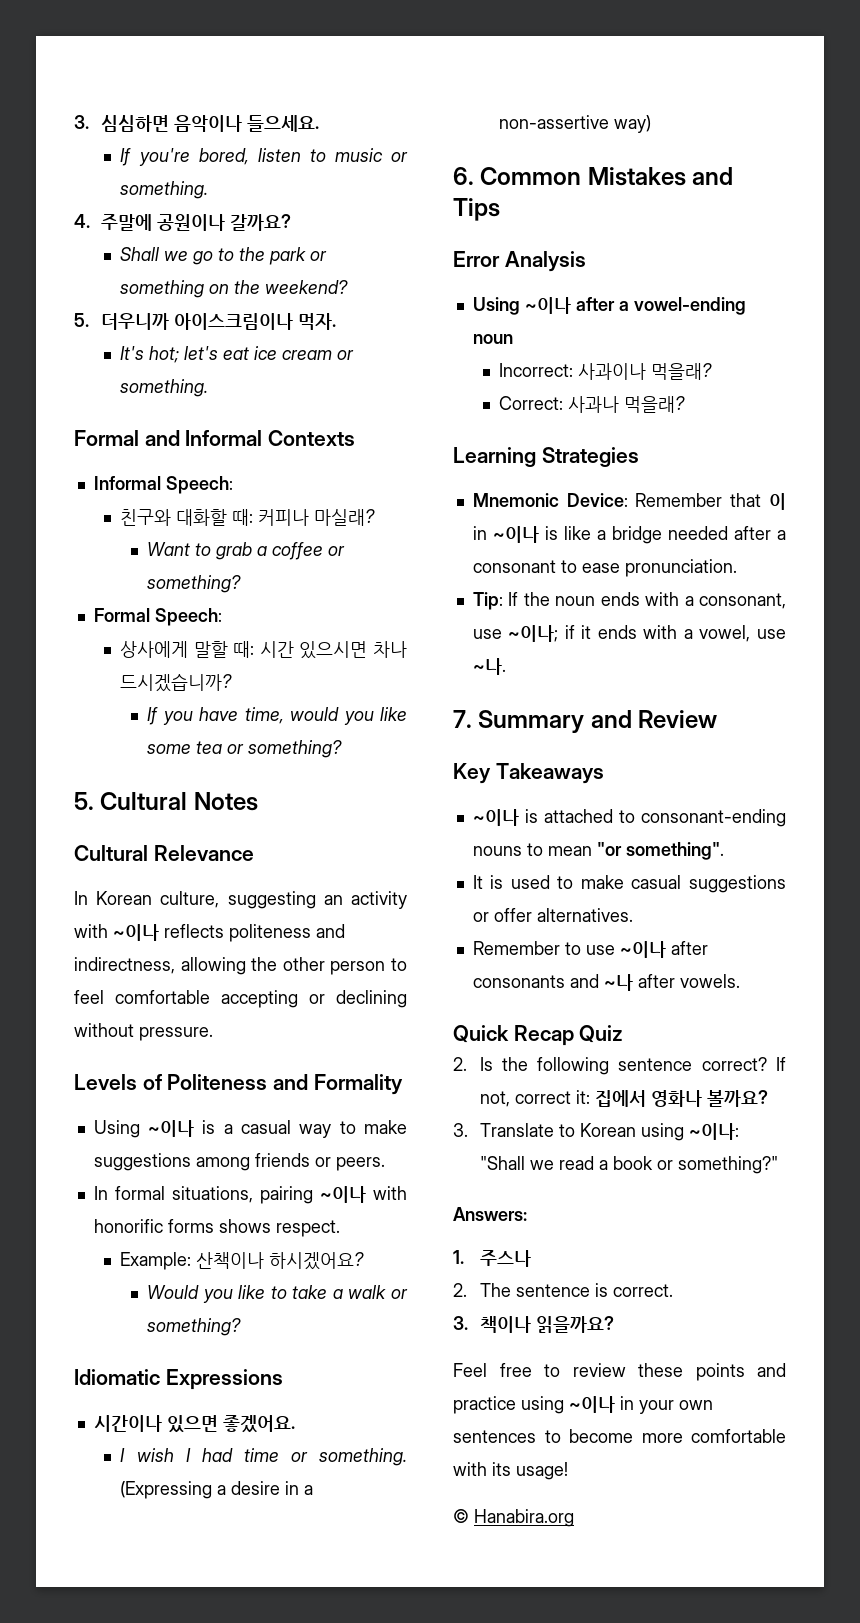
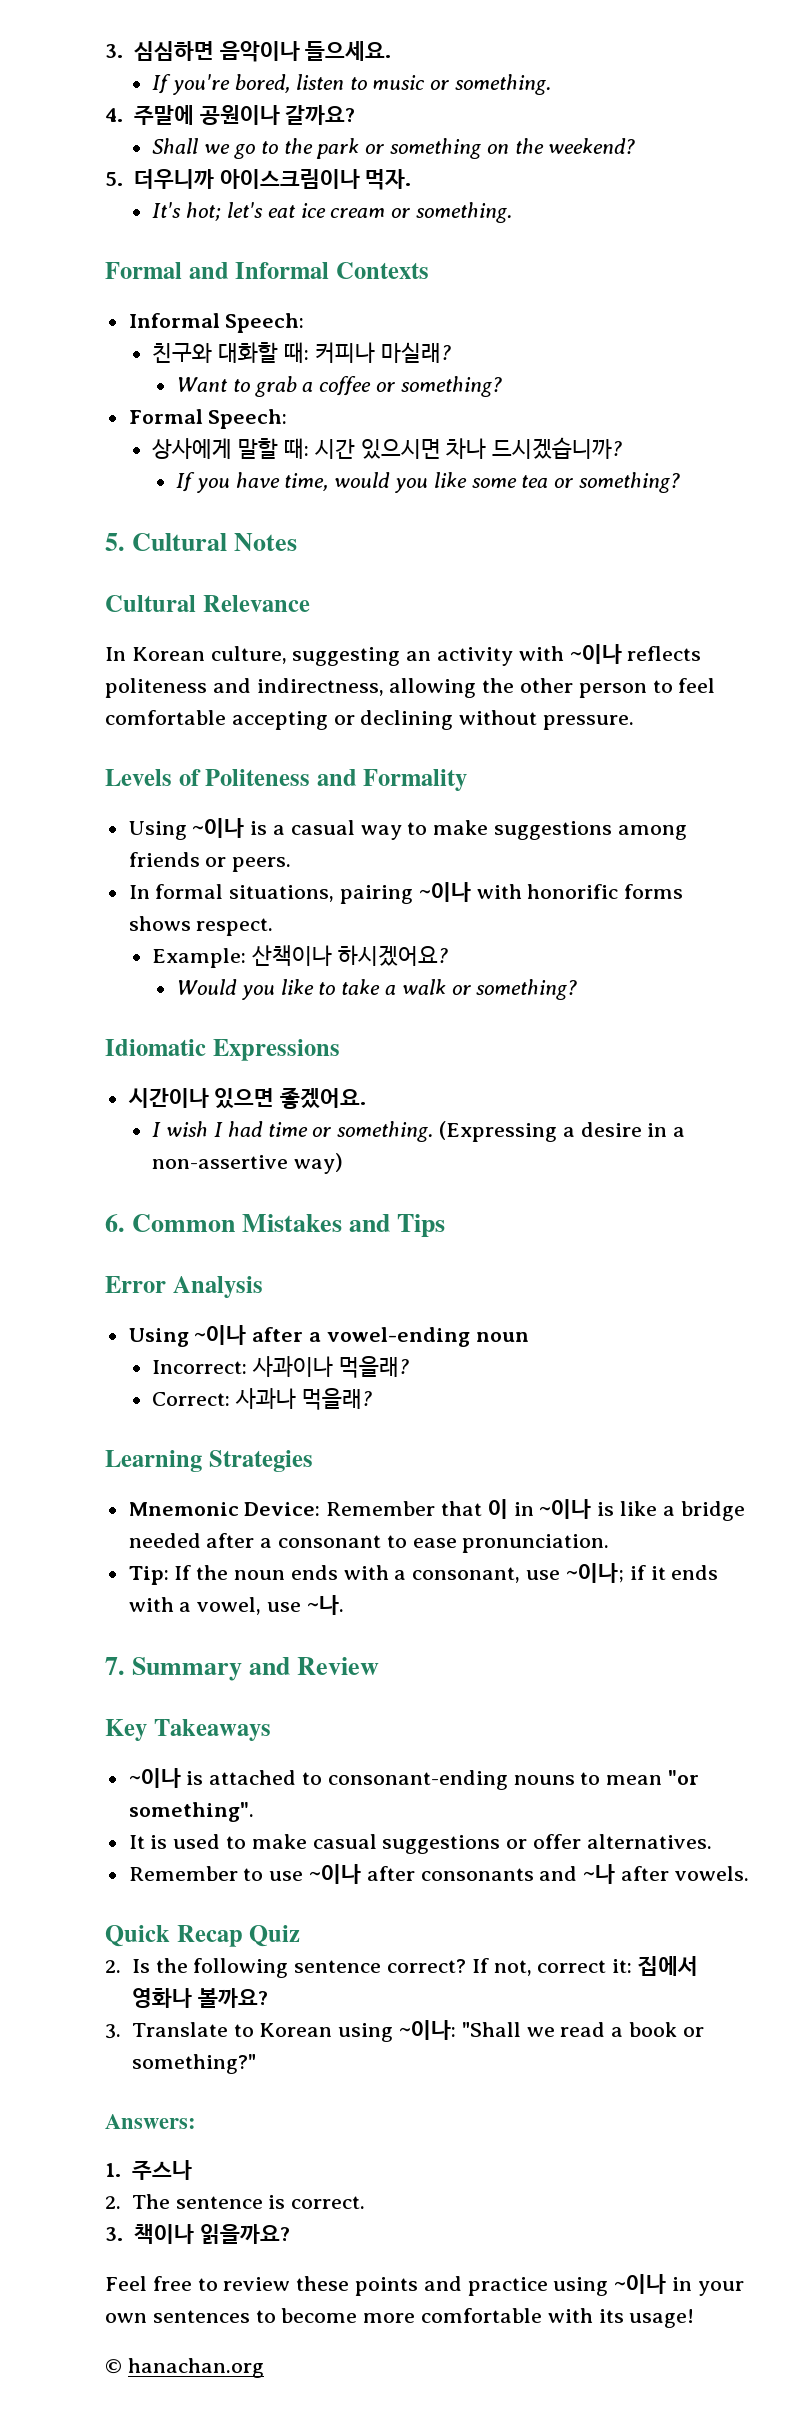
- © Hanabira.org
+ © hanachan.org

